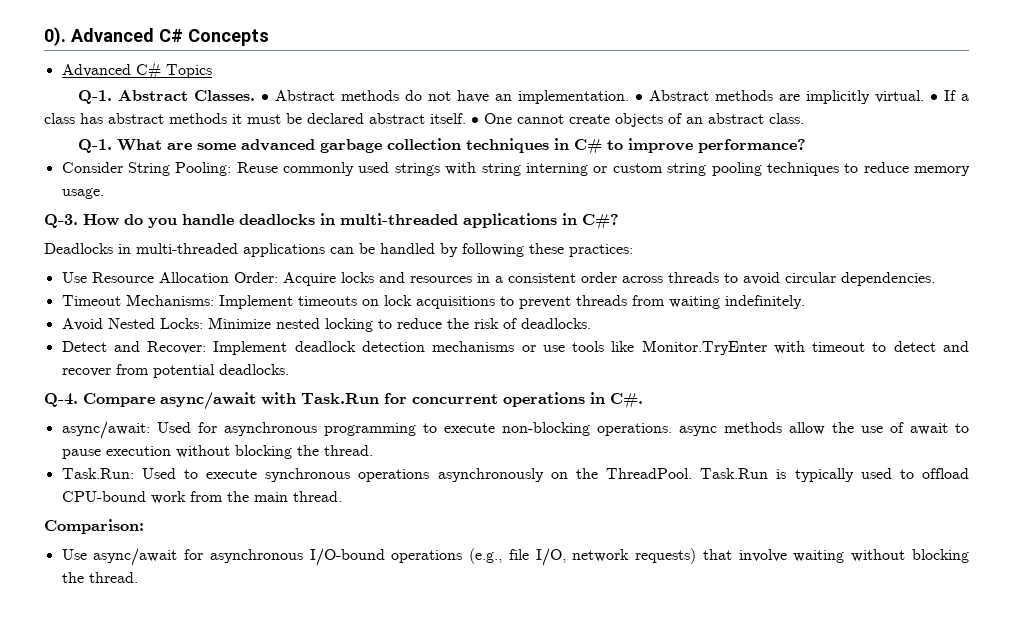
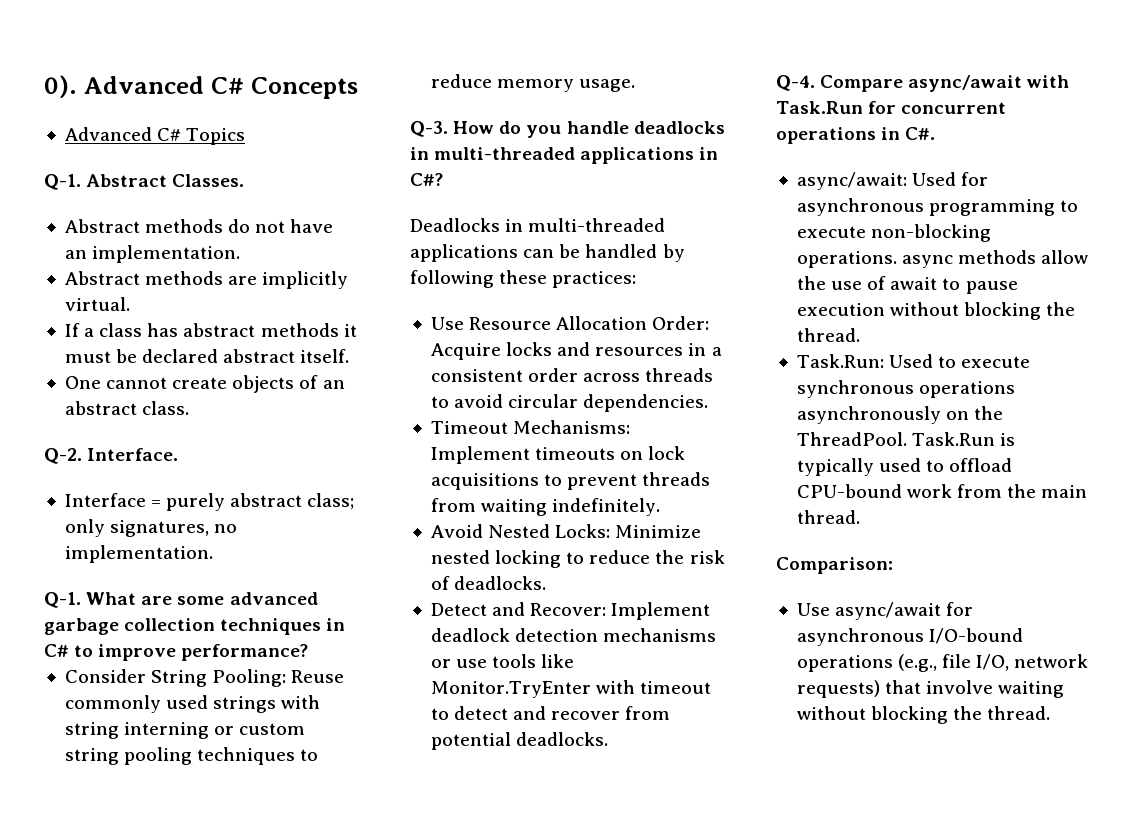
- Q-1. Abstract Classes. • Abstract methods do not have an implementation. • Abstract methods are implicitly virtual. • If a class has abstract methods it must be declared abstract itself. • One cannot create objects of an abstract class.
+ Q-1. Abstract Classes.
+ Abstract methods do not have an implementation.
+ Abstract methods are implicitly virtual.
+ If a class has abstract methods it must be declared abstract itself.
+ One cannot create objects of an abstract class.
+ Q-2. Interface.
+ Interface = purely abstract class; only signatures, no implementation.

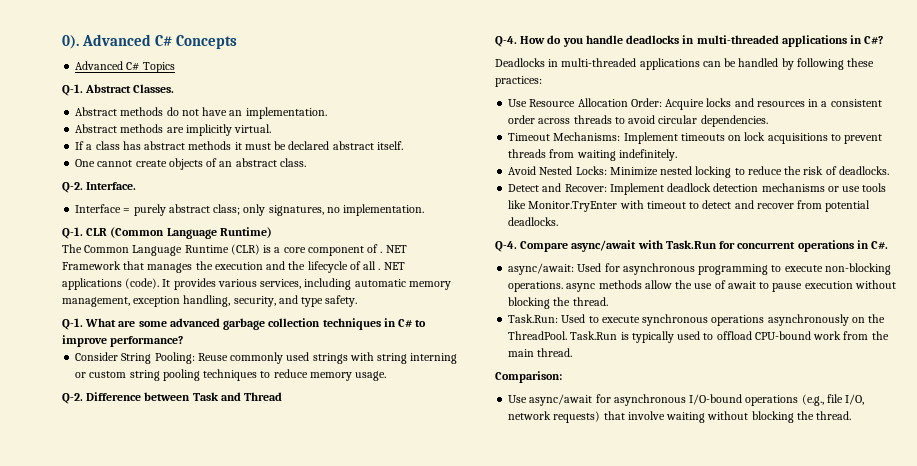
+ Q-1. CLR (Common Language Runtime)
+ The Common Language Runtime (CLR) is a core component of . NET Framework that manages the execution and the lifecycle of all . NET applications (code). It provides various services, including automatic memory management, exception handling, security, and type safety.
- Q-3. How do you handle deadlocks in multi-threaded applications in C#?
+ Q-2. Difference between Task and Thread
+ Q-4. How do you handle deadlocks in multi-threaded applications in C#?

